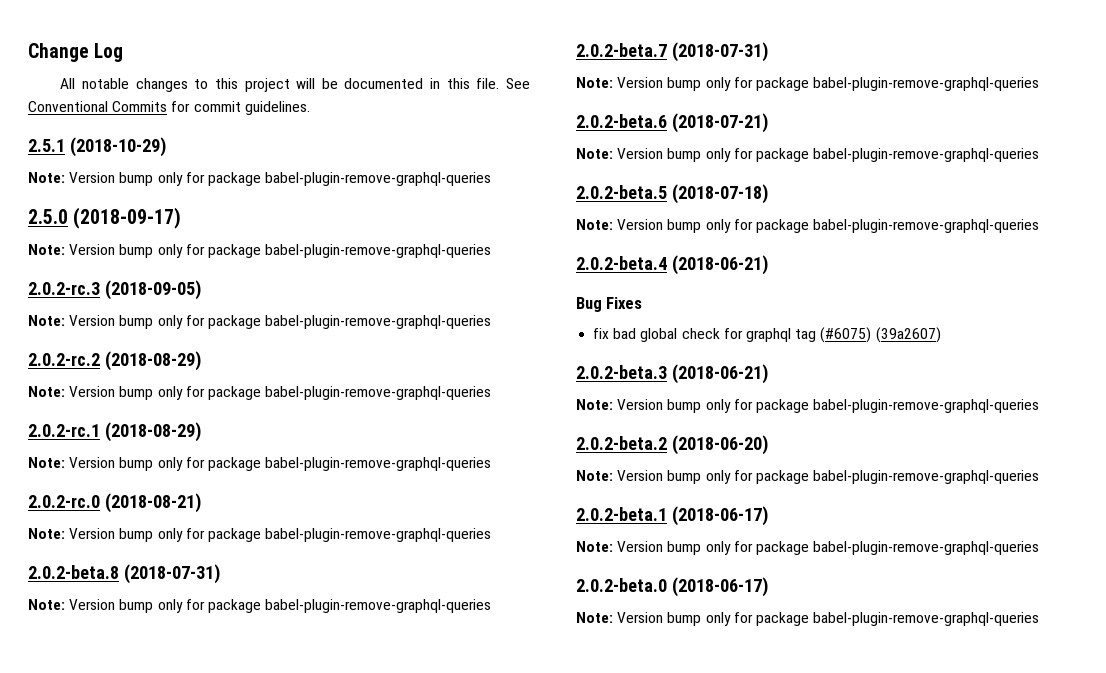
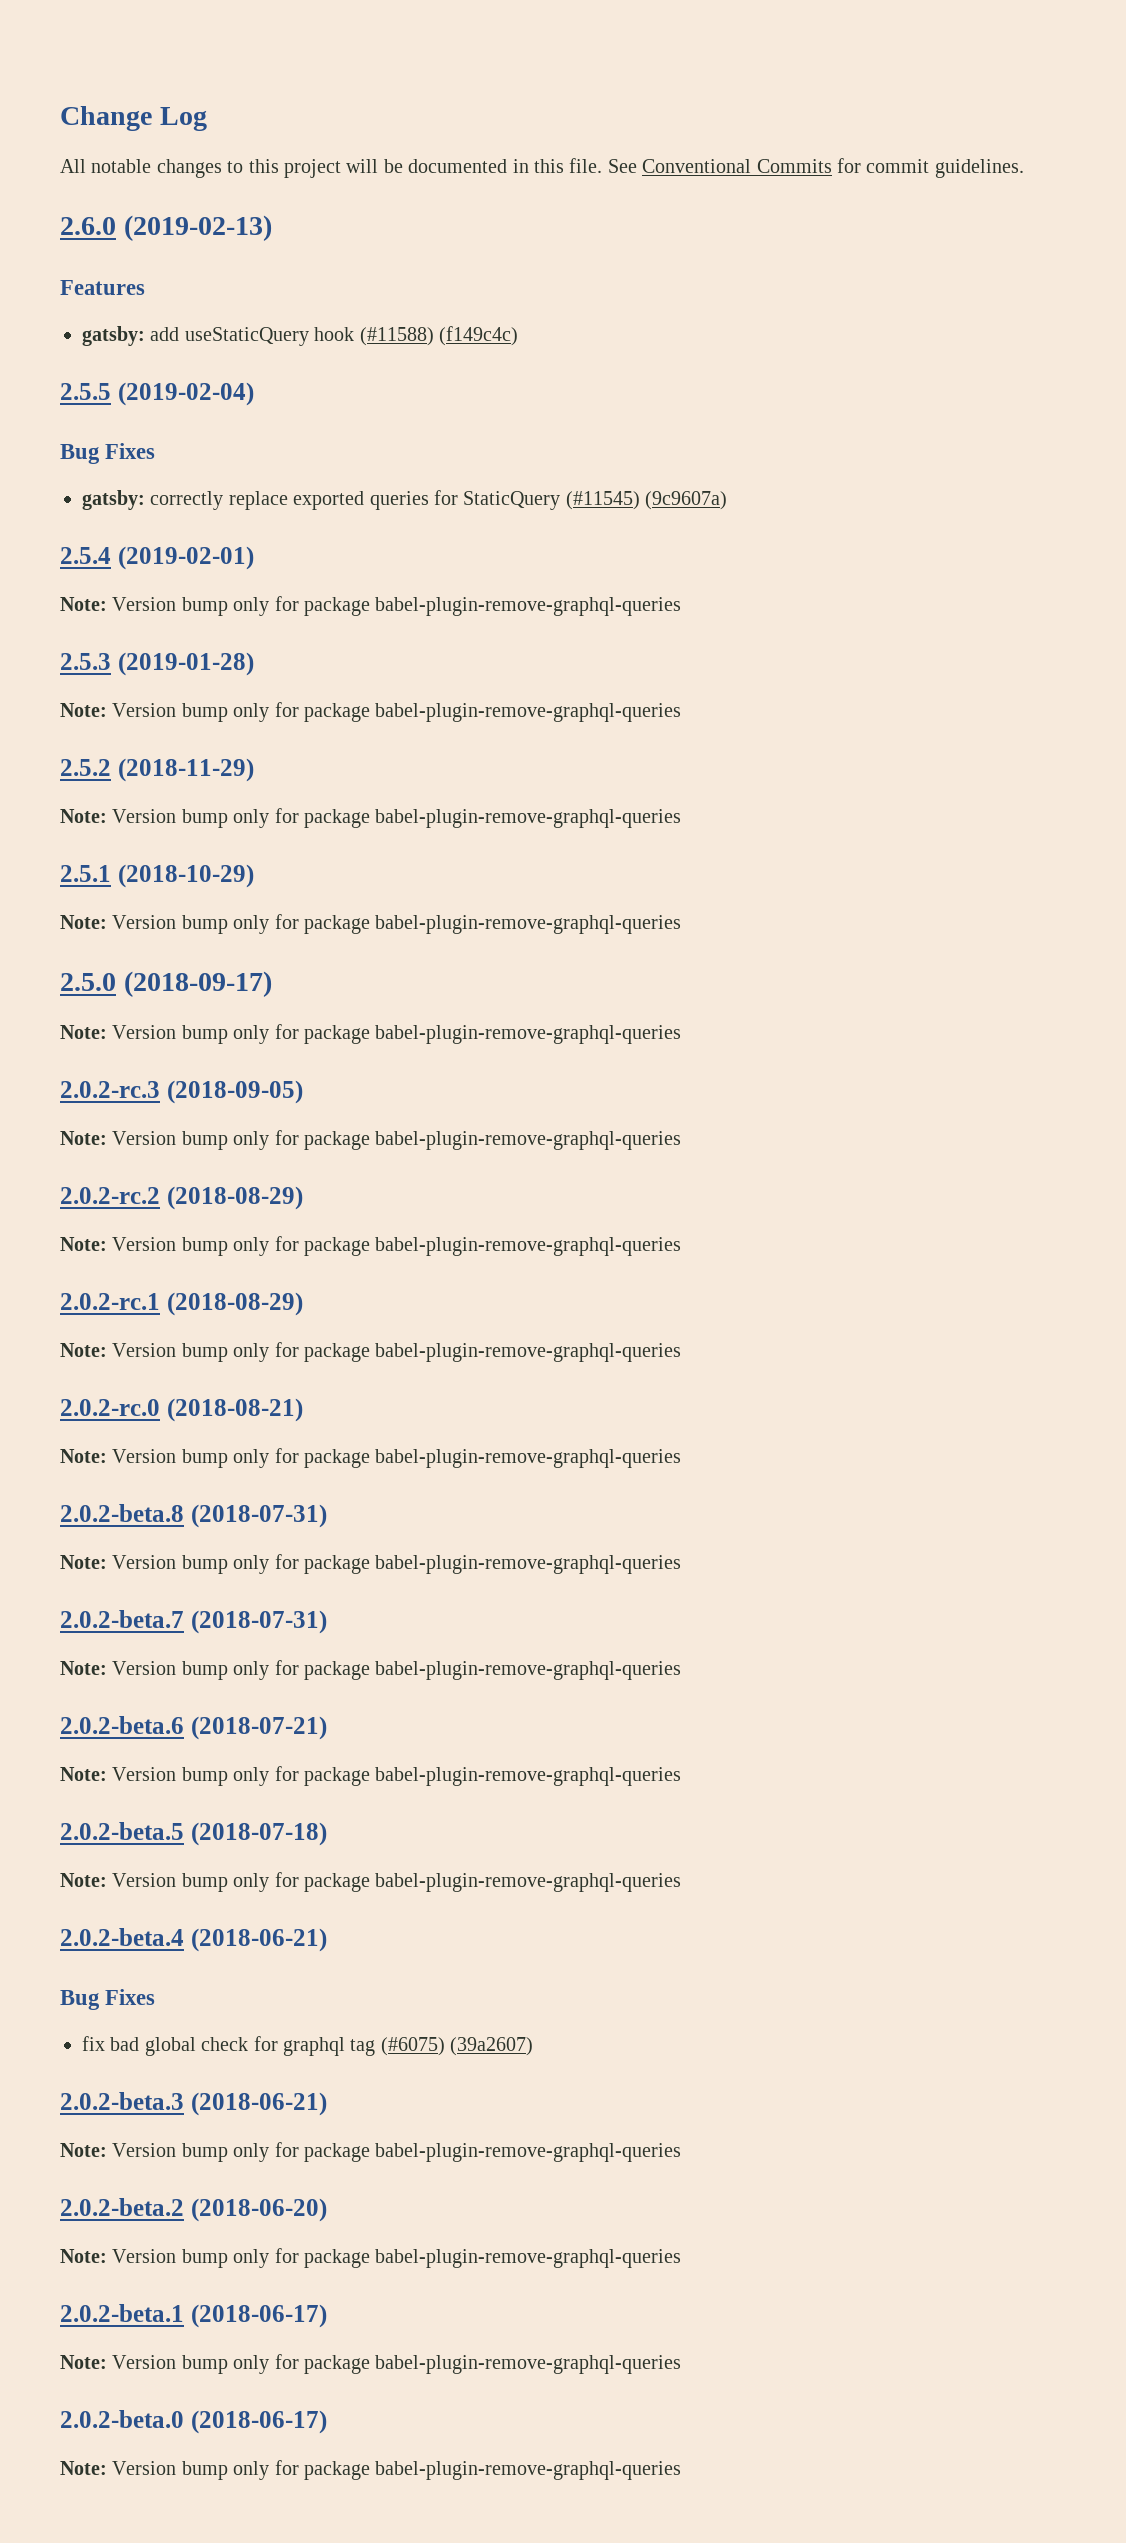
+ 2.6.0 (2019-02-13)
+ Features
+ gatsby: add useStaticQuery hook (#11588) (f149c4c)
+ 2.5.5 (2019-02-04)
+ Bug Fixes
+ gatsby: correctly replace exported queries for StaticQuery (#11545) (9c9607a)
+ 2.5.4 (2019-02-01)
+ Note: Version bump only for package babel-plugin-remove-graphql-queries
+ 2.5.3 (2019-01-28)
+ Note: Version bump only for package babel-plugin-remove-graphql-queries
+ 2.5.2 (2018-11-29)
+ Note: Version bump only for package babel-plugin-remove-graphql-queries

